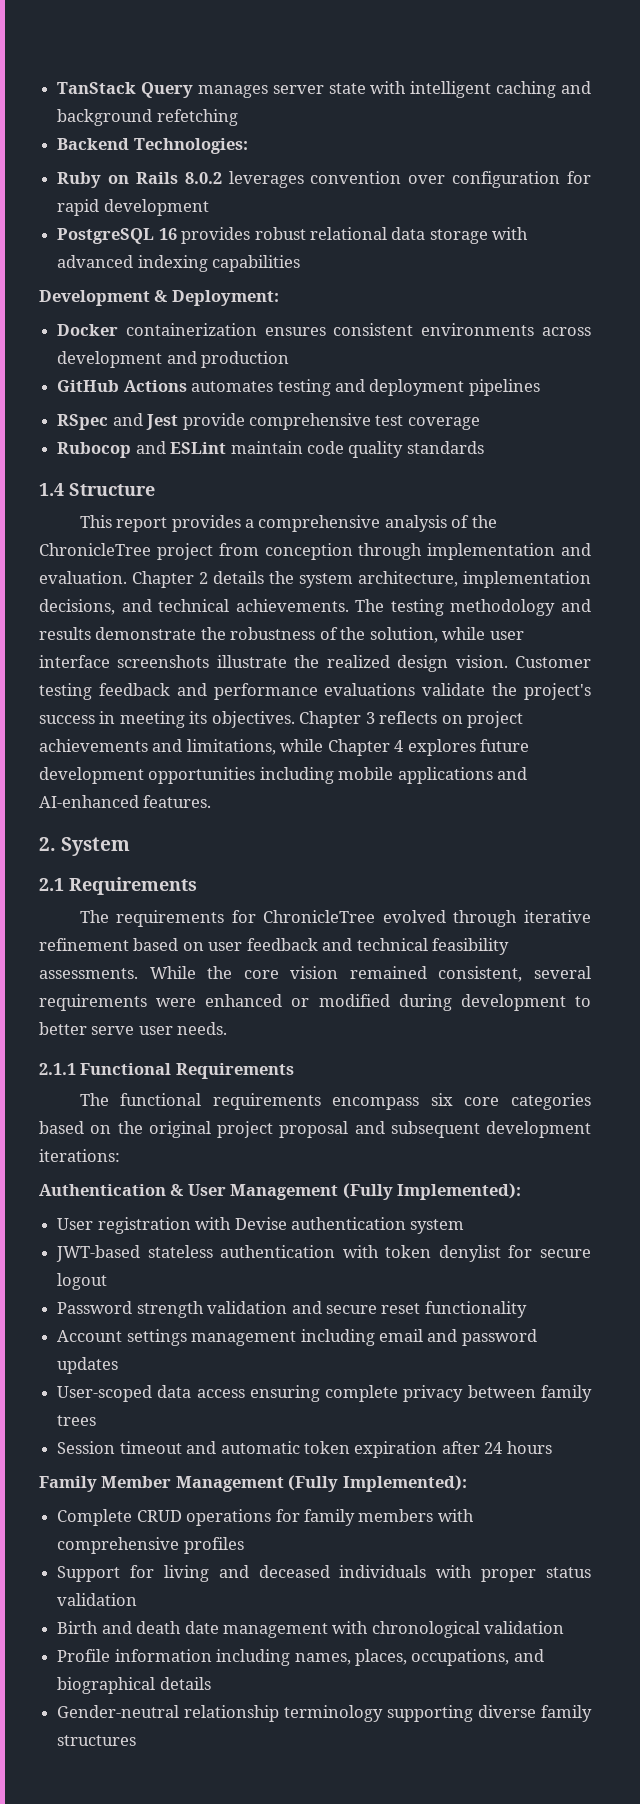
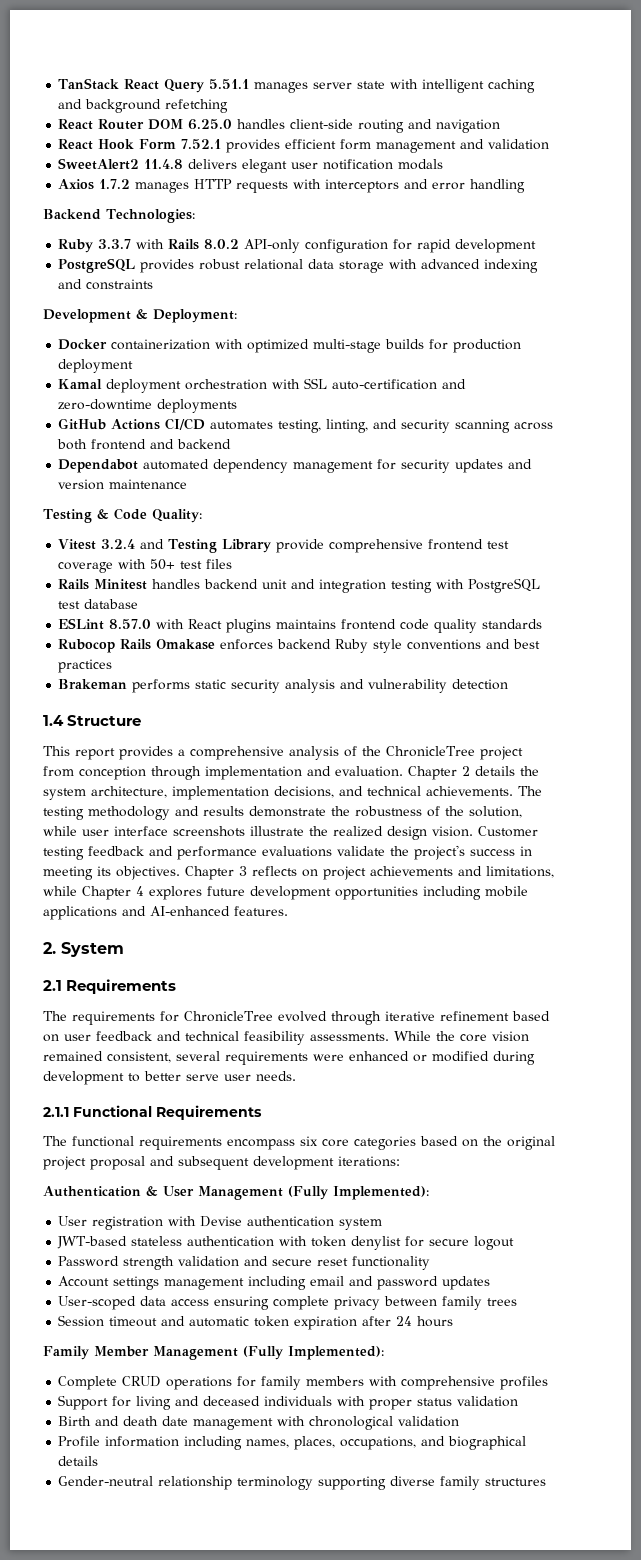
- TanStack Query manages server state with intelligent caching and background refetching
+ TanStack React Query 5.51.1 manages server state with intelligent caching and background refetching
+ React Router DOM 6.25.0 handles client-side routing and navigation
+ React Hook Form 7.52.1 provides efficient form management and validation
+ SweetAlert2 11.4.8 delivers elegant user notification modals
+ Axios 1.7.2 manages HTTP requests with interceptors and error handling
  Backend Technologies:
- Ruby on Rails 8.0.2 leverages convention over configuration for rapid development
+ Ruby 3.3.7 with Rails 8.0.2 API-only configuration for rapid development
- PostgreSQL 16 provides robust relational data storage with advanced indexing capabilities
+ PostgreSQL provides robust relational data storage with advanced indexing and constraints
- Docker containerization ensures consistent environments across development and production
- GitHub Actions automates testing and deployment pipelines
- RSpec and Jest provide comprehensive test coverage
- Rubocop and ESLint maintain code quality standards
+ Docker containerization with optimized multi-stage builds for production deployment
+ Kamal deployment orchestration with SSL auto-certification and zero-downtime deployments
+ GitHub Actions CI/CD automates testing, linting, and security scanning across both frontend and backend
+ Dependabot automated dependency management for security updates and version maintenance
+ Testing & Code Quality:
+ Vitest 3.2.4 and Testing Library provide comprehensive frontend test coverage with 50+ test files
+ Rails Minitest handles backend unit and integration testing with PostgreSQL test database
+ ESLint 8.57.0 with React plugins maintains frontend code quality standards
+ Rubocop Rails Omakase enforces backend Ruby style conventions and best practices
+ Brakeman performs static security analysis and vulnerability detection

